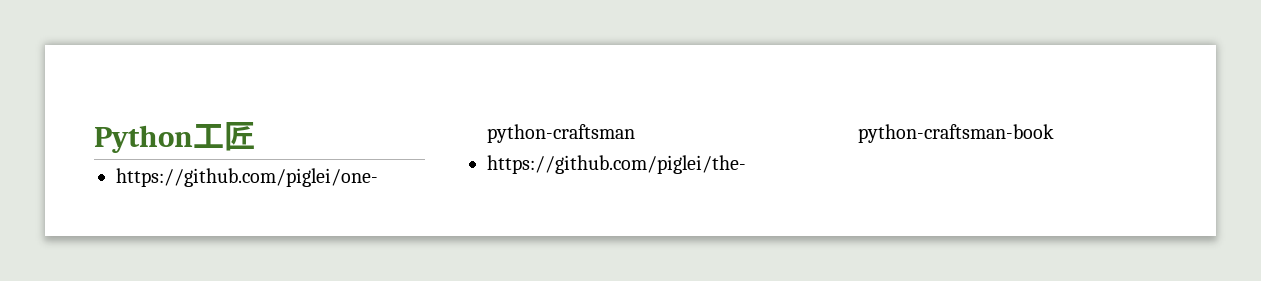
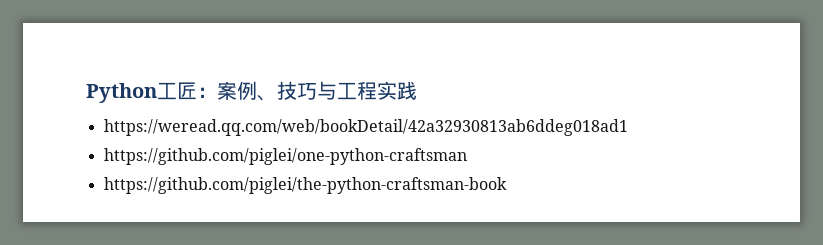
- Python工匠
+ Python工匠：案例、技巧与工程实践
+ https://weread.qq.com/web/bookDetail/42a32930813ab6ddeg018ad1

